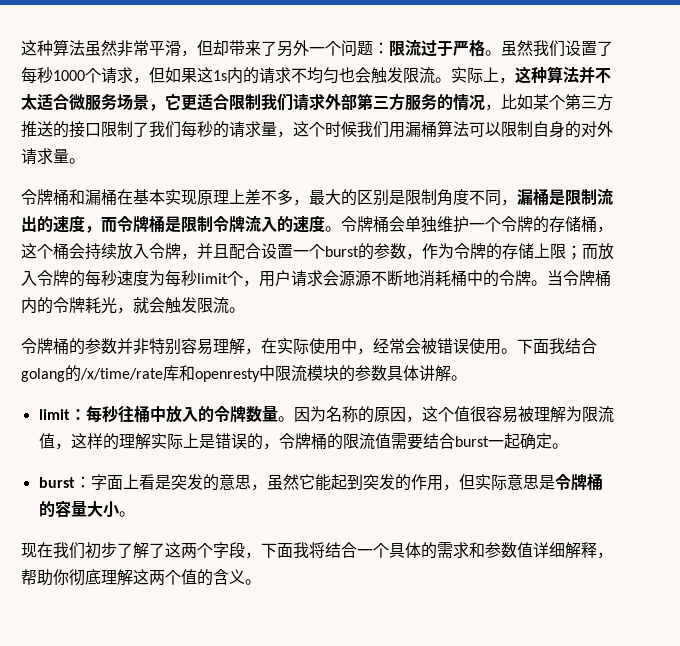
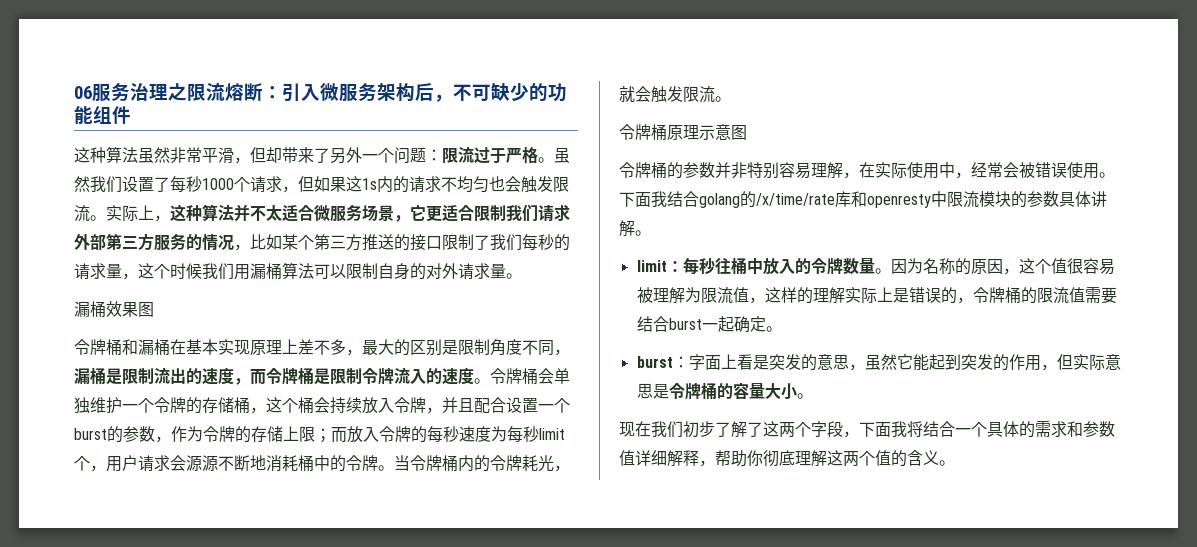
+ 06服务治理之限流熔断：引入微服务架构后，不可缺少的功能组件
+ 漏桶效果图
+ 令牌桶原理示意图

